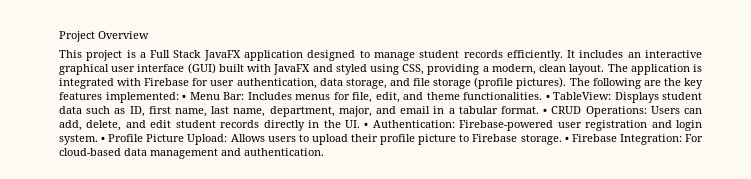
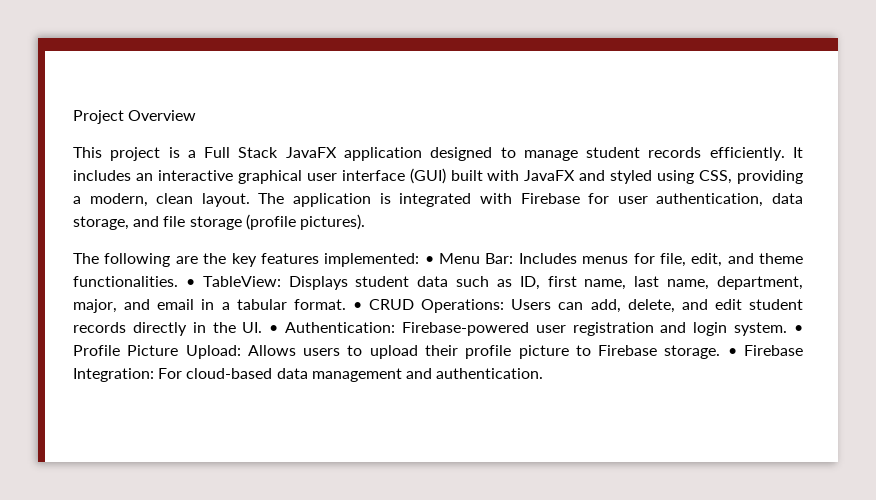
- The application is integrated with Firebase for user authentication, data storage, and file storage (profile pictures). The following are the key features implemented: • Menu Bar: Includes menus for file, edit, and theme functionalities.
+ The application is integrated with Firebase for user authentication, data storage, and file storage (profile pictures).
+ The following are the key features implemented: • Menu Bar: Includes menus for file, edit, and theme functionalities.

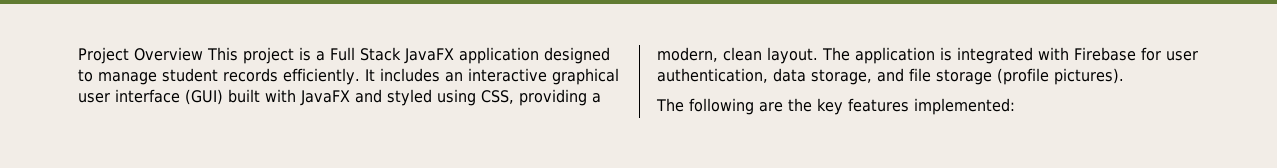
- Project Overview
- This project is a Full Stack JavaFX application designed to manage student records efficiently.
+ Project Overview This project is a Full Stack JavaFX application designed to manage student records efficiently.
- The following are the key features implemented: • Menu Bar: Includes menus for file, edit, and theme functionalities. • TableView: Displays student data such as ID, first name, last name, department, major, and email in a tabular format. • CRUD Operations: Users can add, delete, and edit student records directly in the UI. • Authentication: Firebase-powered user registration and login system. • Profile Picture Upload: Allows users to upload their profile picture to Firebase storage. • Firebase Integration: For cloud-based data management and authentication.
+ The following are the key features implemented:

